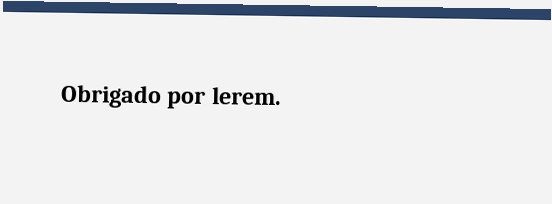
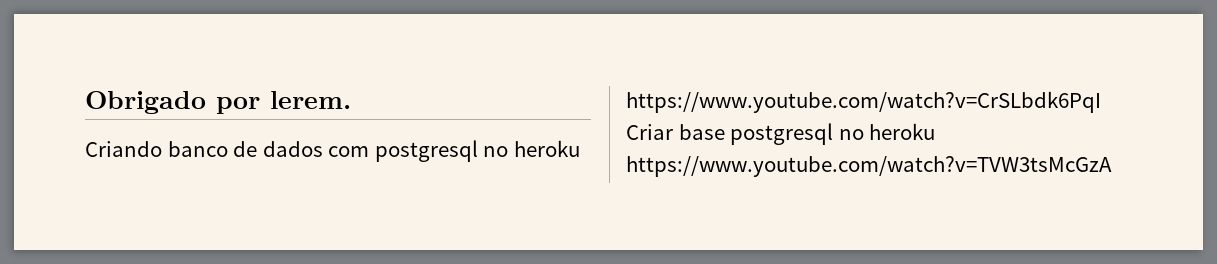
+ Criando banco de dados com postgresql no heroku https://www.youtube.com/watch?v=CrSLbdk6PqI Criar base postgresql no heroku https://www.youtube.com/watch?v=TVW3tsMcGzA

